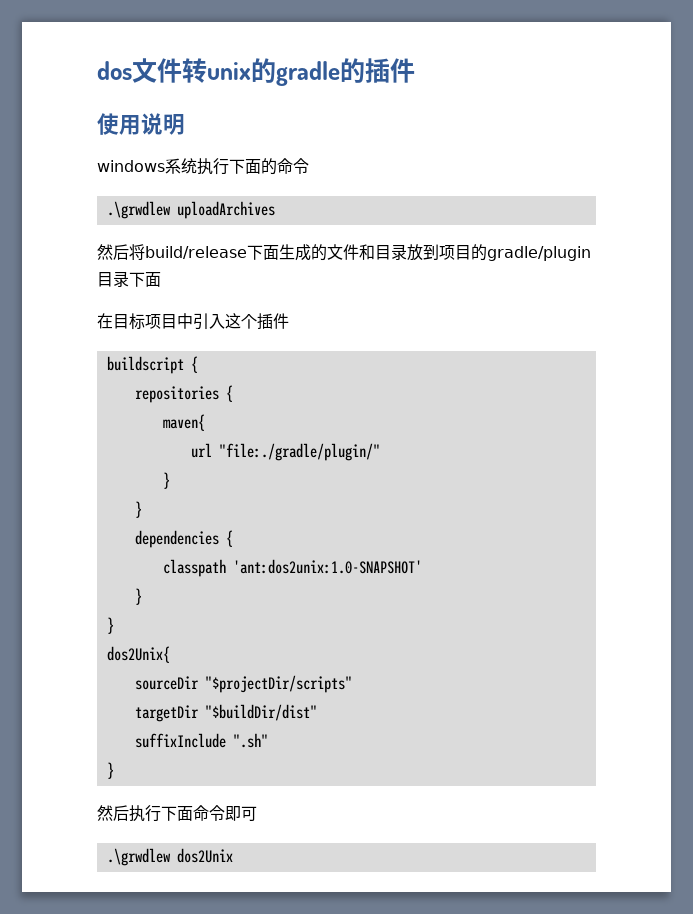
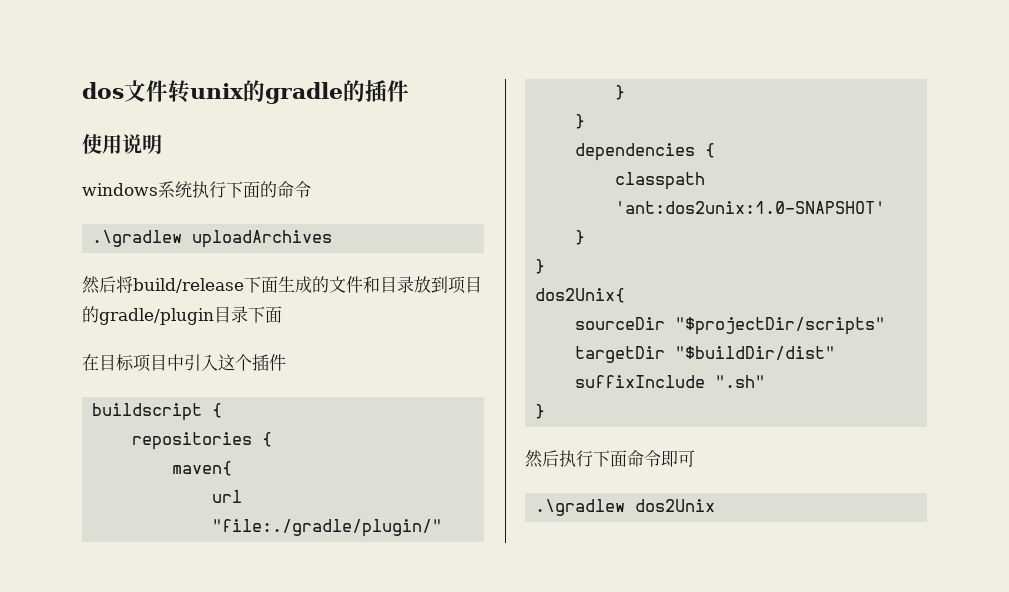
- .\grwdlew uploadArchives
+ .\gradlew uploadArchives
- .\grwdlew dos2Unix
+ .\gradlew dos2Unix

